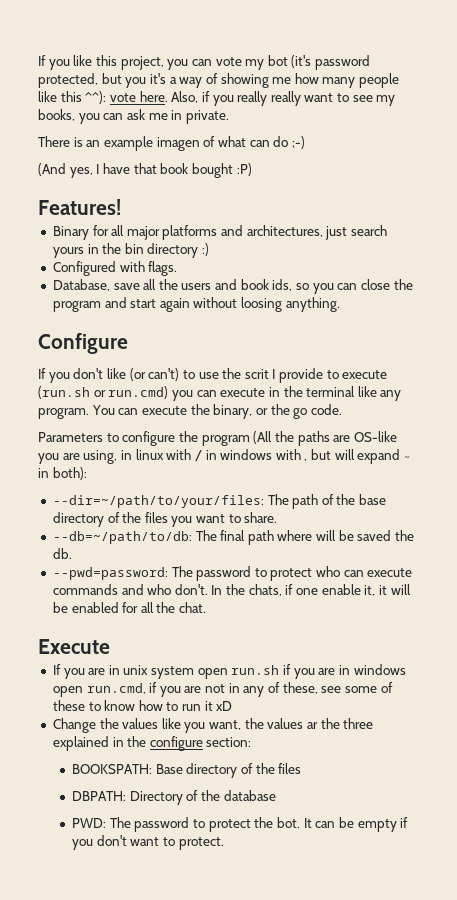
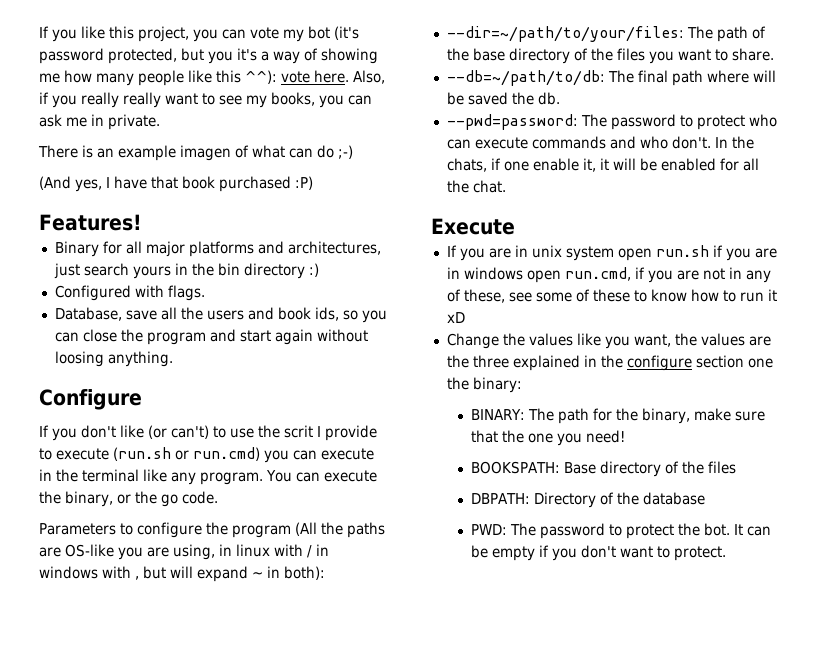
- (And yes, I have that book bought :P)
+ (And yes, I have that book purchased :P)
- Change the values like you want, the values ar the three explained in the configure section:
+ Change the values like you want, the values are the three explained in the configure section one the binary:
+ BINARY: The path for the binary, make sure that the one you need!

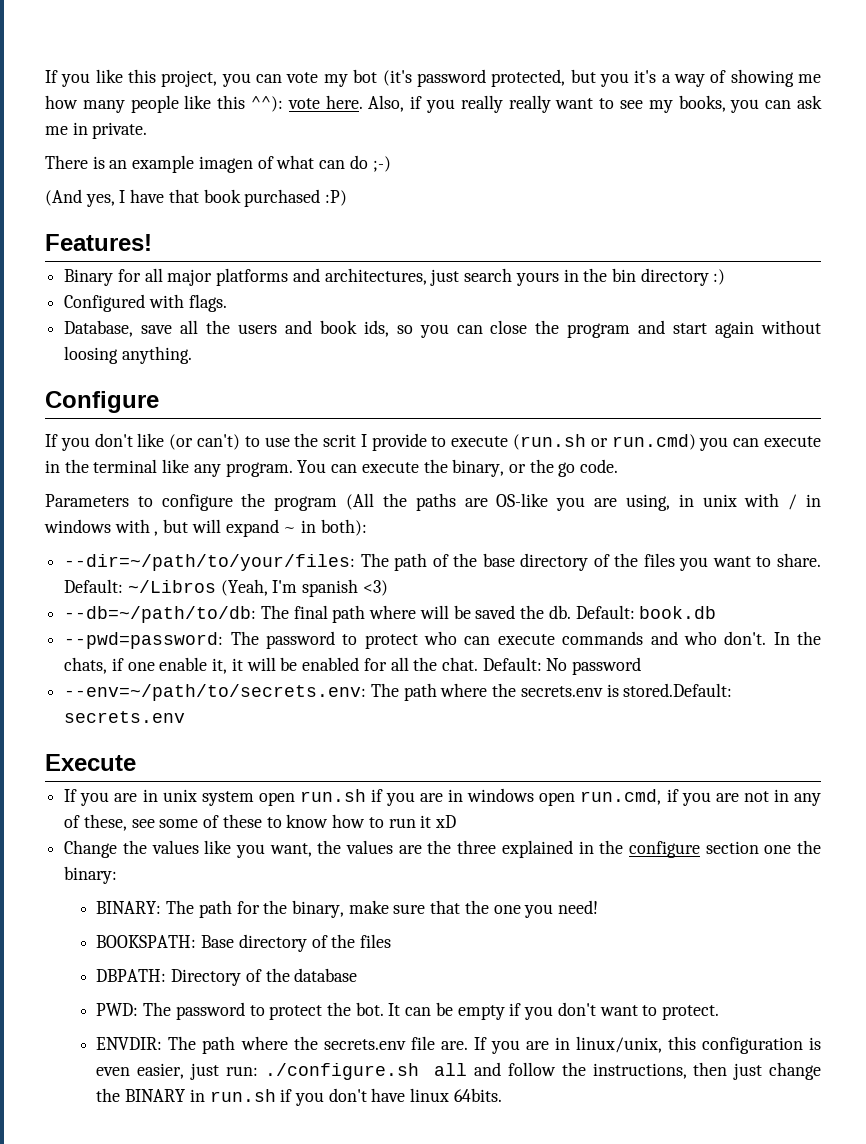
- Parameters to configure the program (All the paths are OS-like you are using, in linux with / in windows with , but will expand ~ in both):
+ Parameters to configure the program (All the paths are OS-like you are using, in unix with / in windows with , but will expand ~ in both):
+ Default: ~/Libros (Yeah, I'm spanish <3)
+ Default: book.db
+ Default: No password
+ --env=~/path/to/secrets.env: The path where the secrets.env is stored.Default: secrets.env
+ ENVDIR: The path where the secrets.env file are. If you are in linux/unix, this configuration is even easier, just run: ./configure.sh all and follow the instructions, then just change the BINARY in run.sh if you don't have linux 64bits.

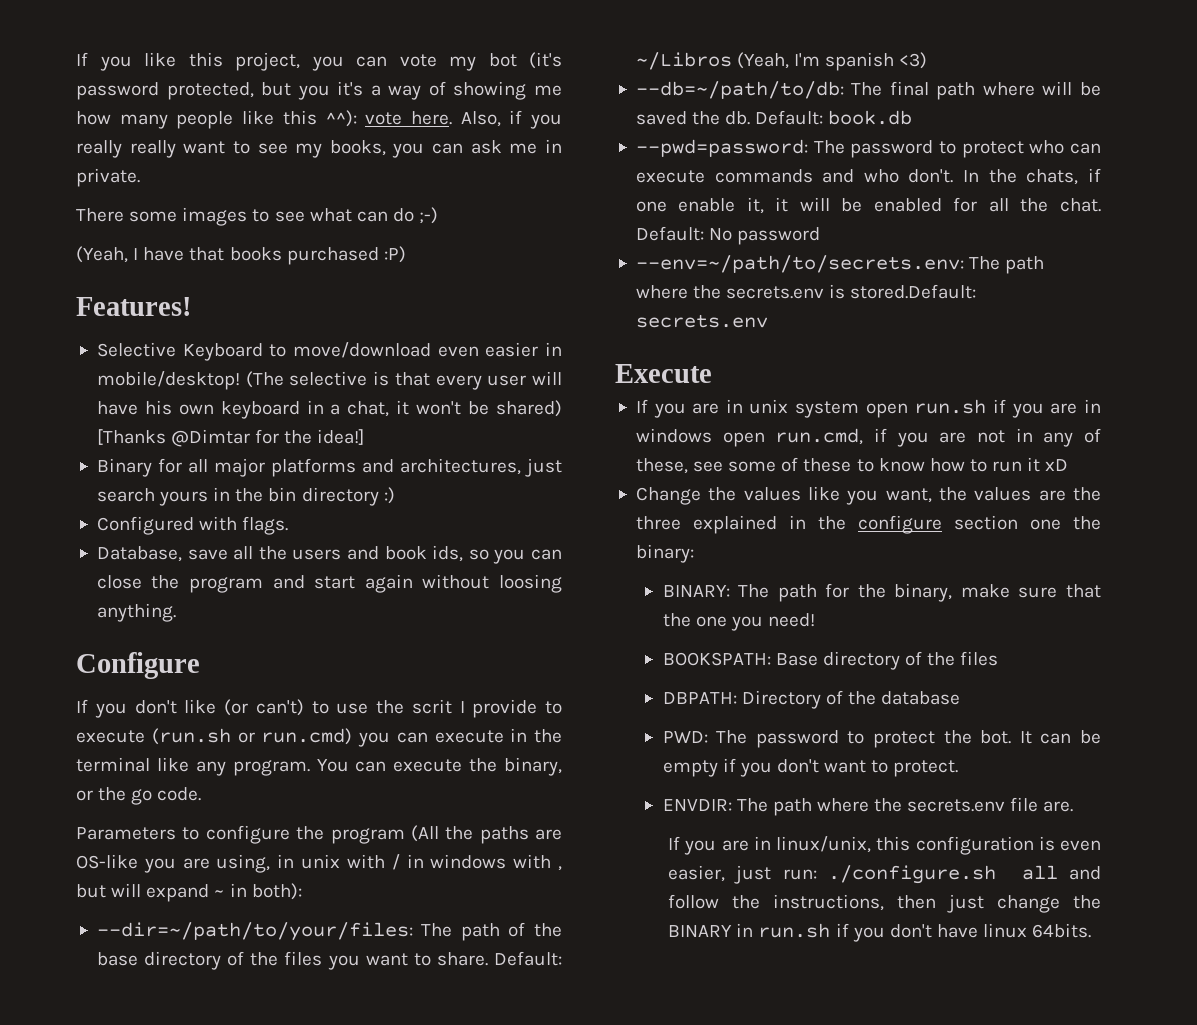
- There is an example imagen of what can do ;-)
+ There some images to see what can do ;-)
- (And yes, I have that book purchased :P)
+ (Yeah, I have that books purchased :P)
+ Selective Keyboard to move/download even easier in mobile/desktop! (The selective is that every user will have his own keyboard in a chat, it won't be shared) [Thanks @Dimtar for the idea!]
- ENVDIR: The path where the secrets.env file are. If you are in linux/unix, this configuration is even easier, just run: ./configure.sh all and follow the instructions, then just change the BINARY in run.sh if you don't have linux 64bits.
+ ENVDIR: The path where the secrets.env file are.
+ If you are in linux/unix, this configuration is even easier, just run: ./configure.sh all and follow the instructions, then just change the BINARY in run.sh if you don't have linux 64bits.

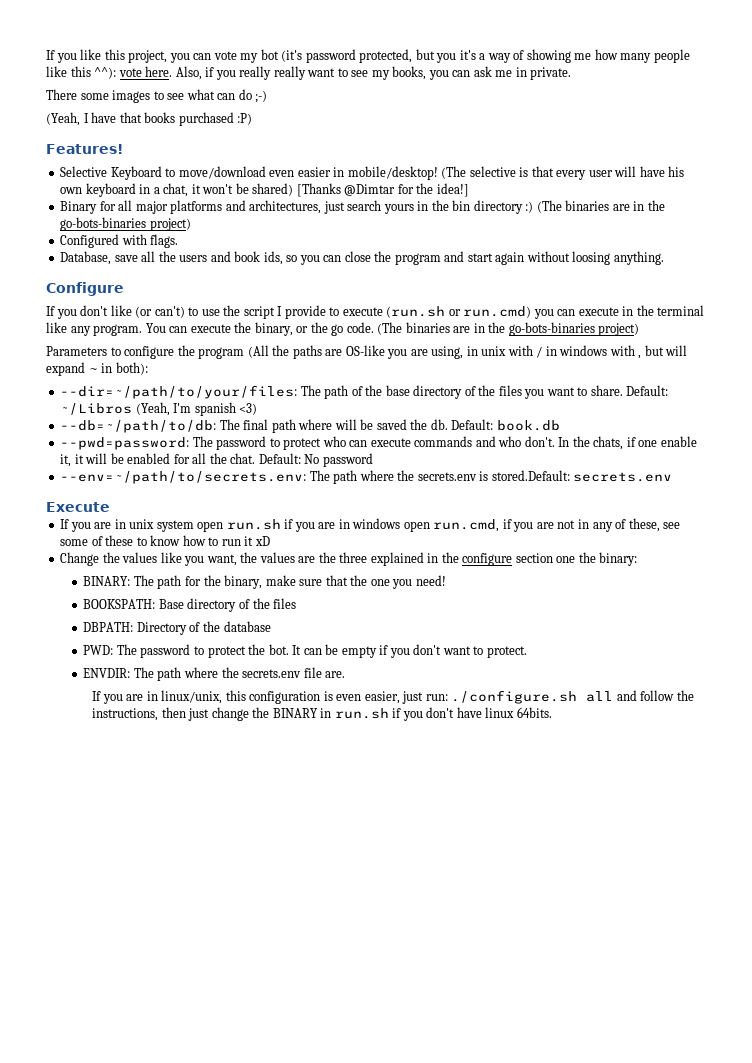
- Binary for all major platforms and architectures, just search yours in the bin directory :)
+ Binary for all major platforms and architectures, just search yours in the bin directory :) (The binaries are in the go-bots-binaries project)
- If you don't like (or can't) to use the scrit I provide to execute (run.sh or run.cmd) you can execute in the terminal like any program.
+ If you don't like (or can't) to use the script I provide to execute (run.sh or run.cmd) you can execute in the terminal like any program.
- You can execute the binary, or the go code.
+ You can execute the binary, or the go code. (The binaries are in the go-bots-binaries project)

